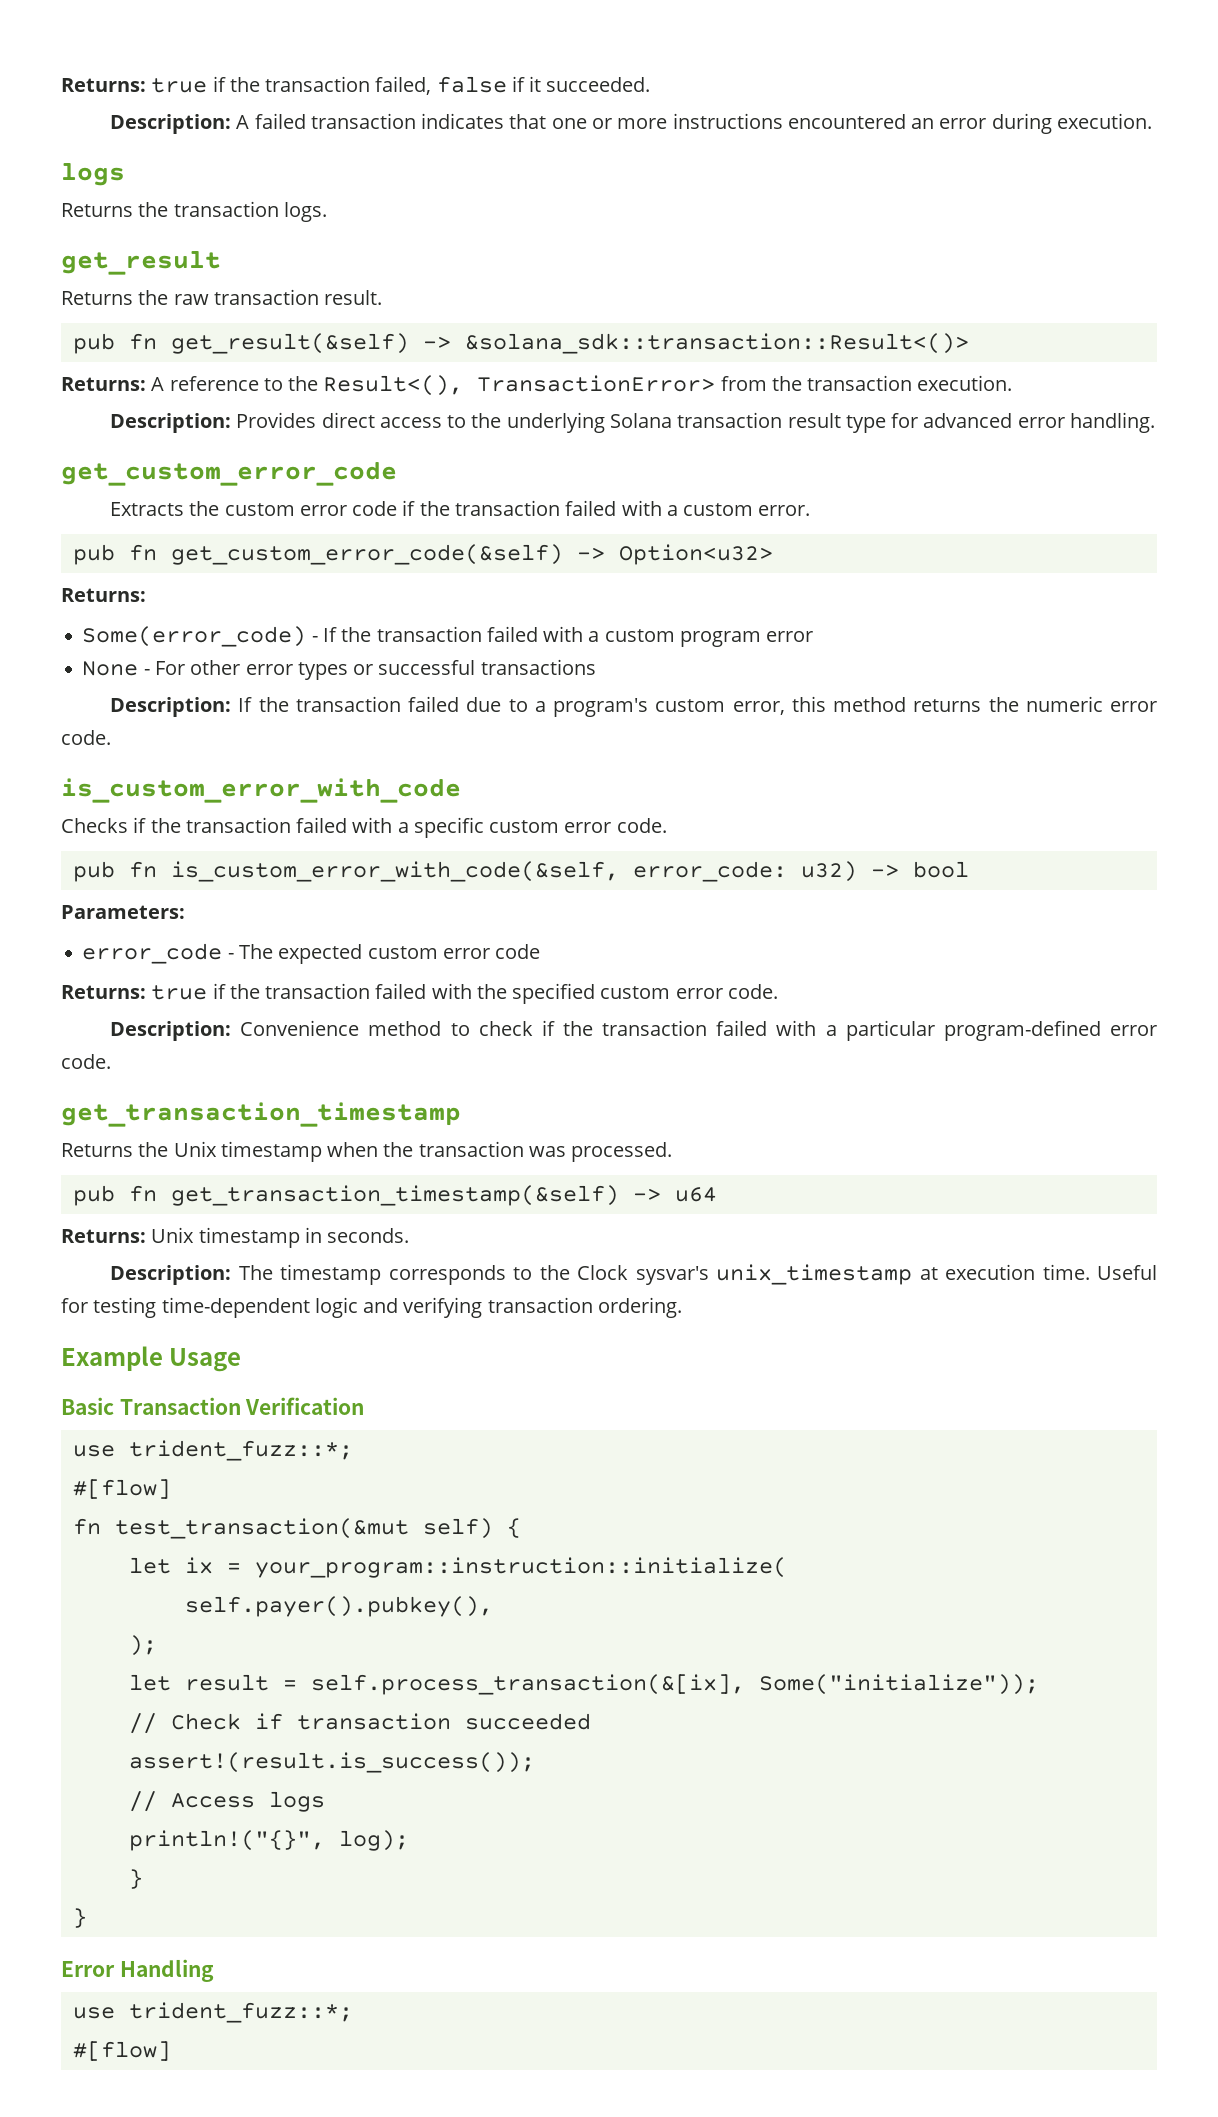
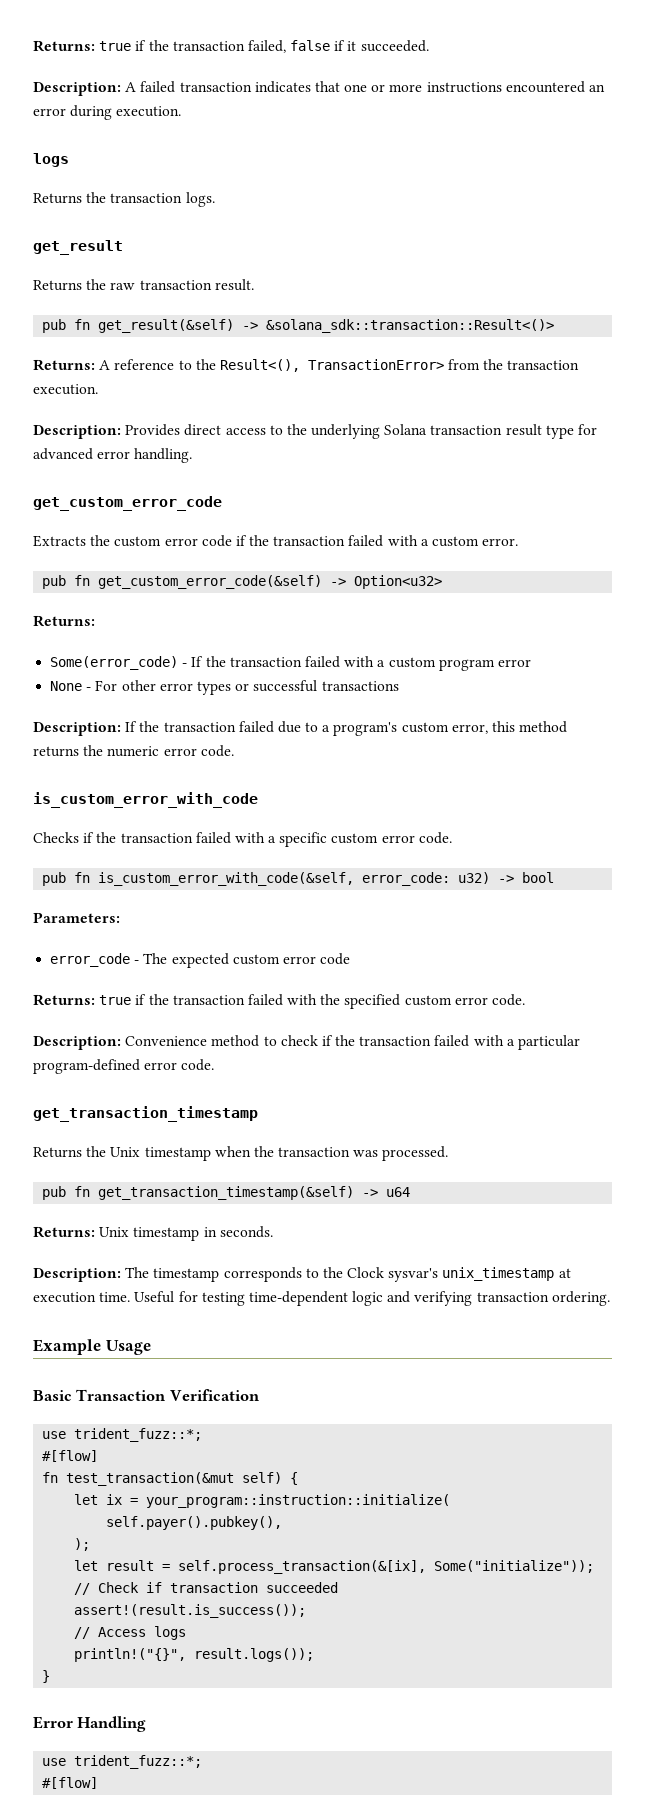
- println!("{}", log);
- }
+ println!("{}", result.logs());

